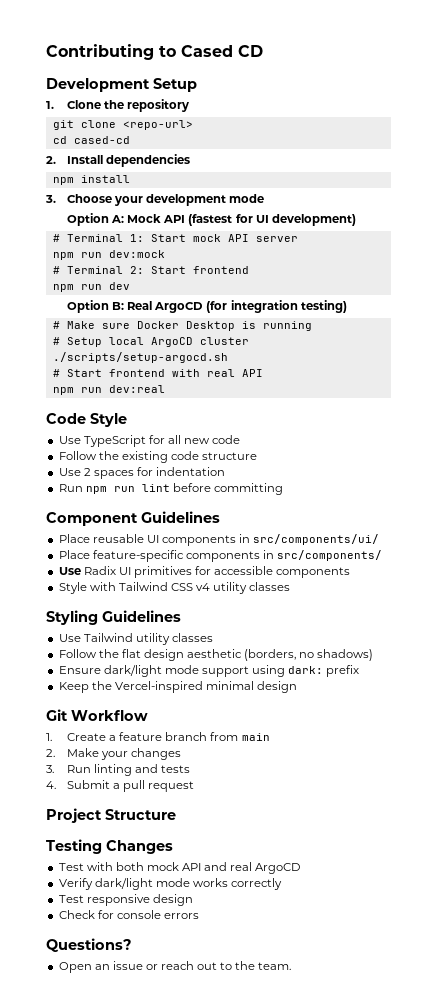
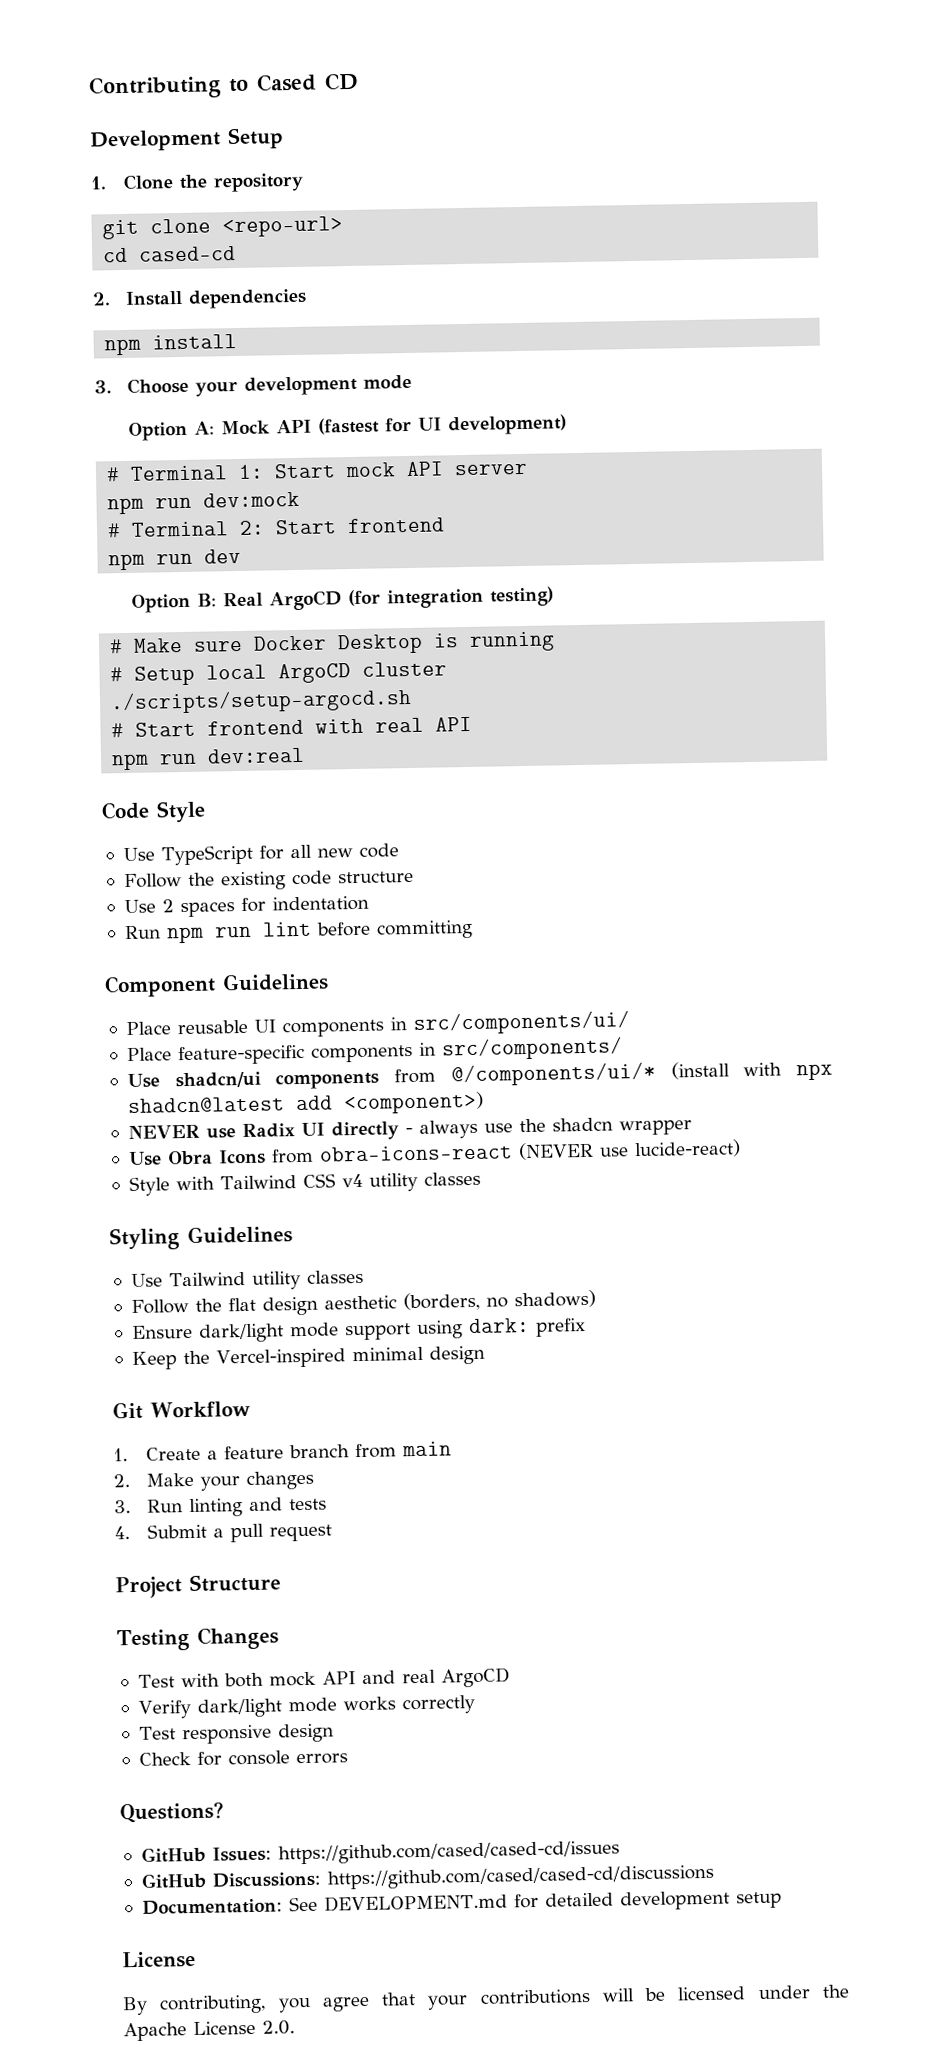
- Use Radix UI primitives for accessible components
+ Use shadcn/ui components from @/components/ui/* (install with npx shadcn@latest add <component>)
+ NEVER use Radix UI directly - always use the shadcn wrapper
+ Use Obra Icons from obra-icons-react (NEVER use lucide-react)
- Open an issue or reach out to the team.
+ GitHub Issues: https://github.com/cased/cased-cd/issues
+ GitHub Discussions: https://github.com/cased/cased-cd/discussions
+ Documentation: See DEVELOPMENT.md for detailed development setup
+ License
+ By contributing, you agree that your contributions will be licensed under the Apache License 2.0.

